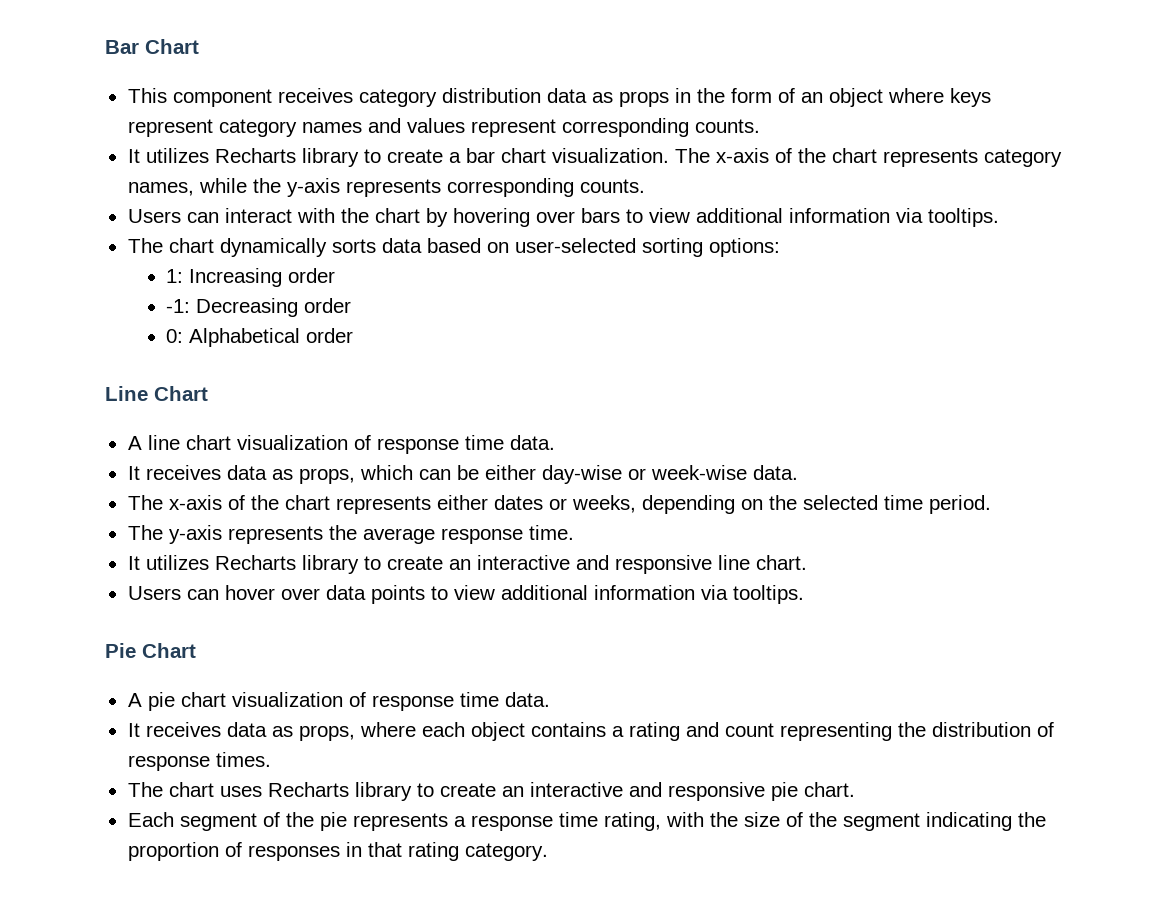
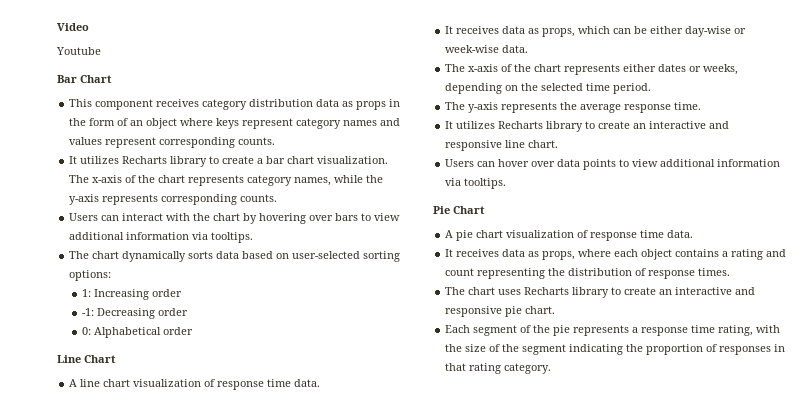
+ Video
+ Youtube

